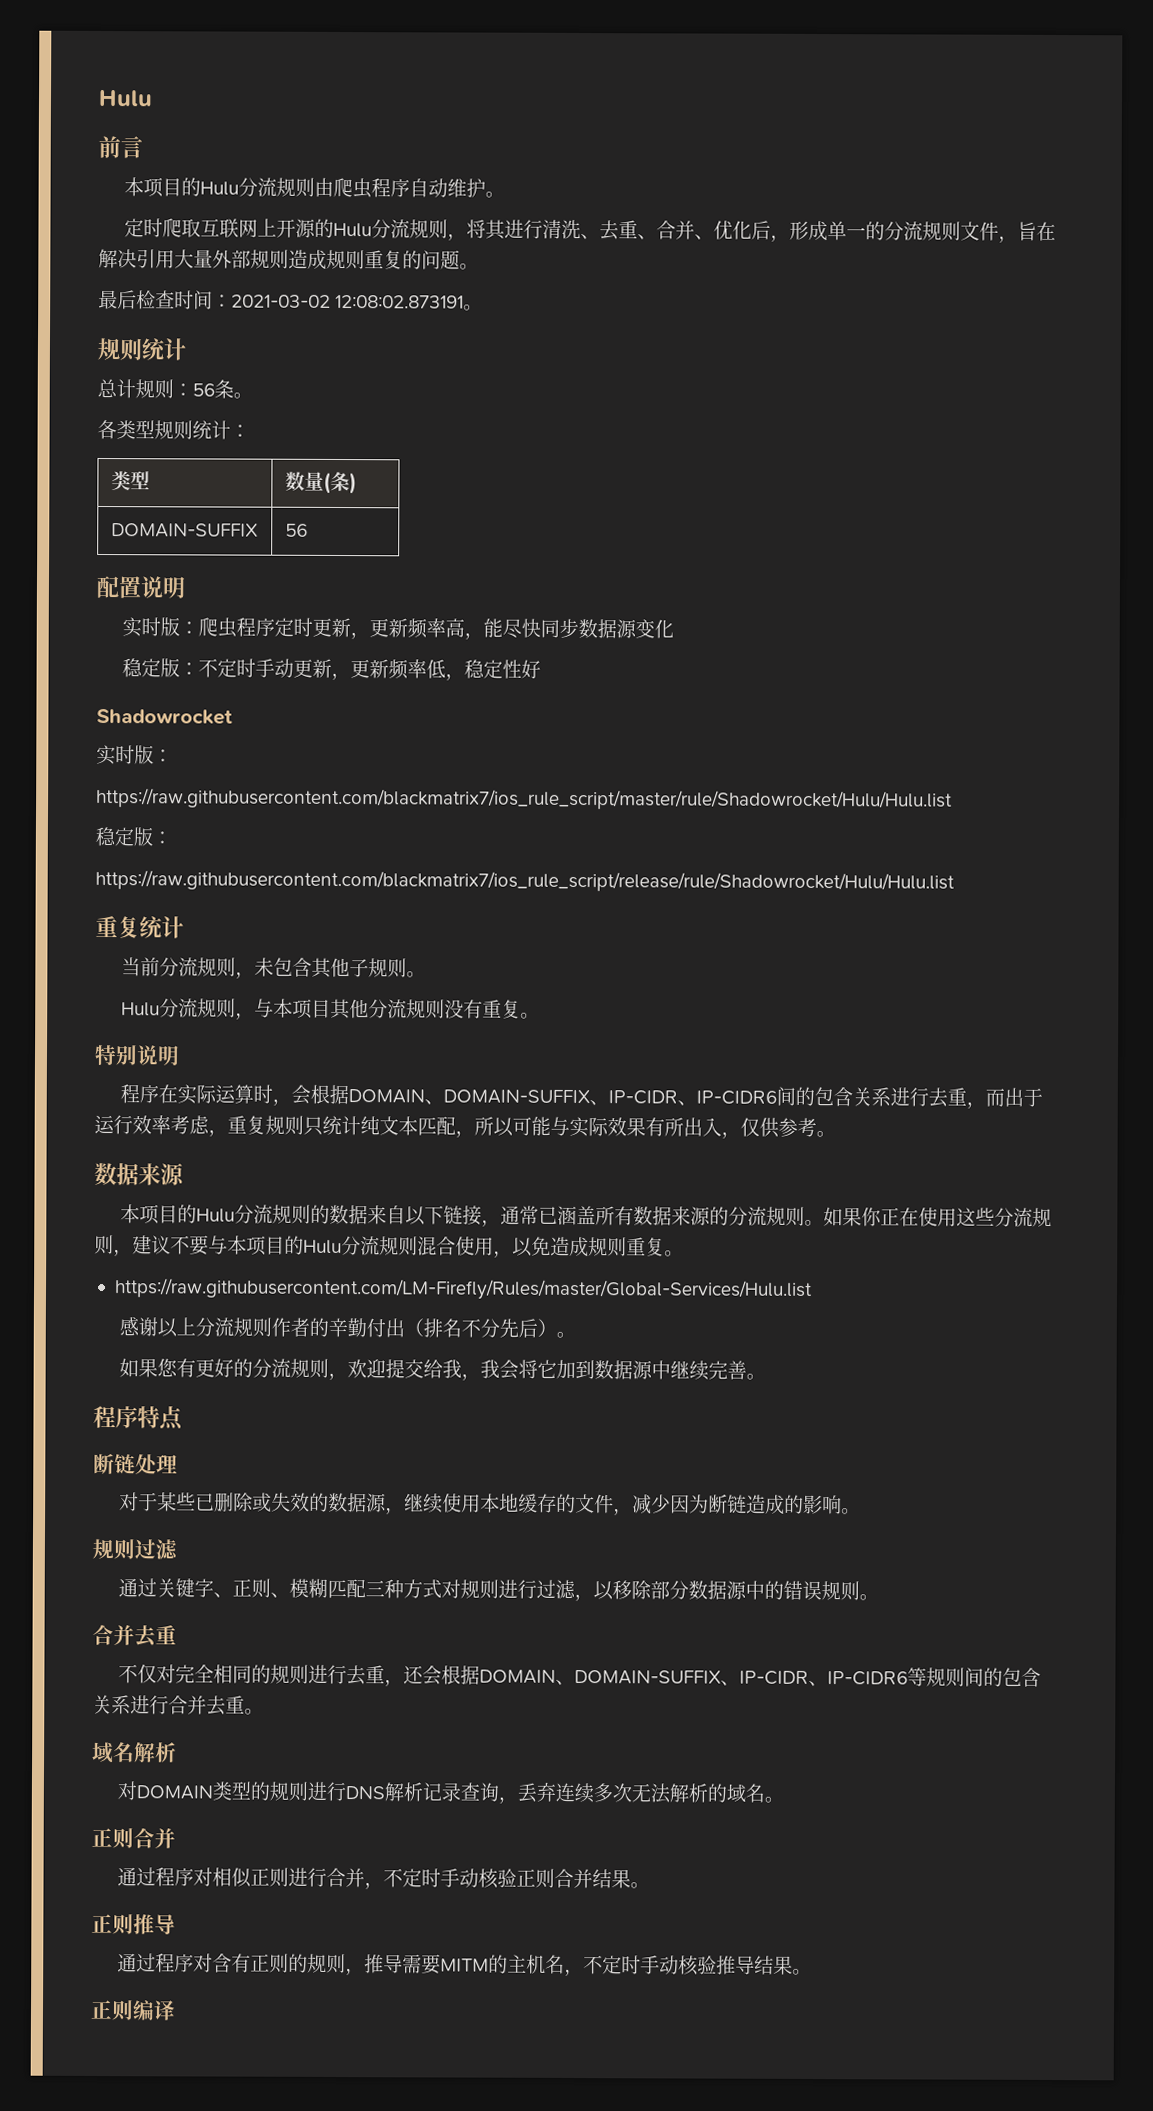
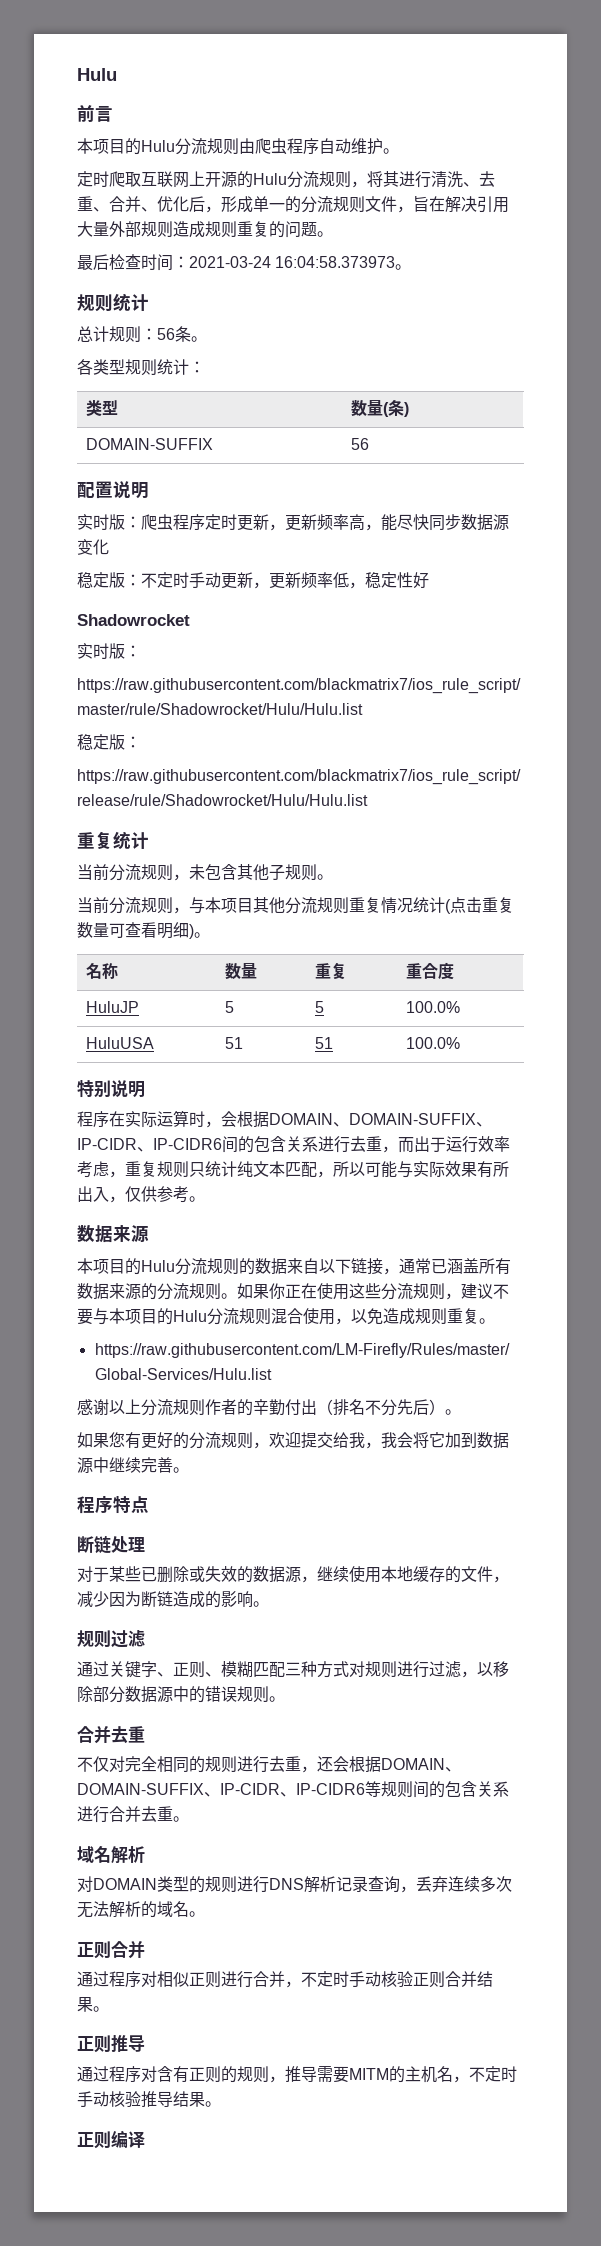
- 最后检查时间：2021-03-02 12:08:02.873191。
+ 最后检查时间：2021-03-24 16:04:58.373973。
- Hulu分流规则，与本项目其他分流规则没有重复。
+ 当前分流规则，与本项目其他分流规则重复情况统计(点击重复数量可查看明细)。
+ 名称 | 数量 | 重复 | 重合度
+ HuluJP | 5 | 5 | 100.0%
+ HuluUSA | 51 | 51 | 100.0%

